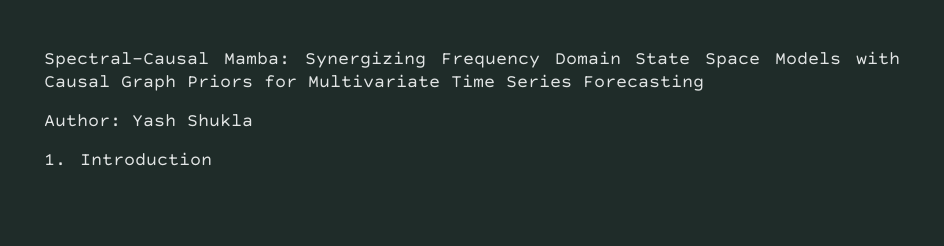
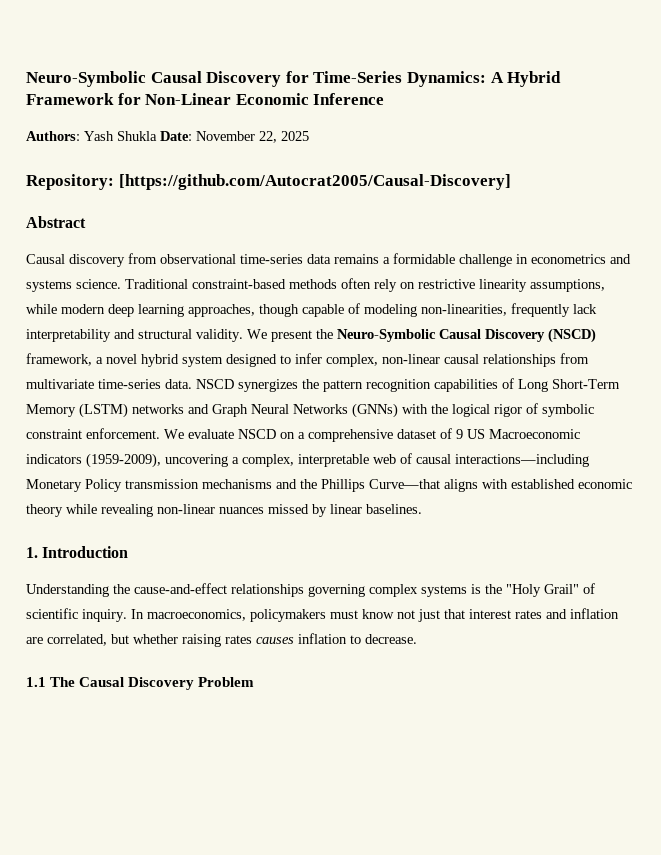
- Spectral-Causal Mamba: Synergizing Frequency Domain State Space Models with Causal Graph Priors for Multivariate Time Series Forecasting
- Author: Yash Shukla
+ Neuro-Symbolic Causal Discovery for Time-Series Dynamics: A Hybrid Framework for Non-Linear Economic Inference
+ Authors: Yash Shukla Date: November 22, 2025
+ Repository: [https://github.com/Autocrat2005/Causal-Discovery]
+ Abstract
+ Causal discovery from observational time-series data remains a formidable challenge in econometrics and systems science. Traditional constraint-based methods often rely on restrictive linearity assumptions, while modern deep learning approaches, though capable of modeling non-linearities, frequently lack interpretability and structural validity. We present the Neuro-Symbolic Causal Discovery (NSCD) framework, a novel hybrid system designed to infer complex, non-linear causal relationships from multivariate time-series data. NSCD synergizes the pattern recognition capabilities of Long Short-Term Memory (LSTM) networks and Graph Neural Networks (GNNs) with the logical rigor of symbolic constraint enforcement. We evaluate NSCD on a comprehensive dataset of 9 US Macroeconomic indicators (1959-2009), uncovering a complex, interpretable web of causal interactions—including Monetary Policy transmission mechanisms and the Phillips Curve—that aligns with established economic theory while revealing non-linear nuances missed by linear baselines.
  1. Introduction
+ Understanding the cause-and-effect relationships governing complex systems is the "Holy Grail" of scientific inquiry. In macroeconomics, policymakers must know not just that interest rates and inflation are correlated, but whether raising rates causes inflation to decrease.
+ 1.1 The Causal Discovery Problem

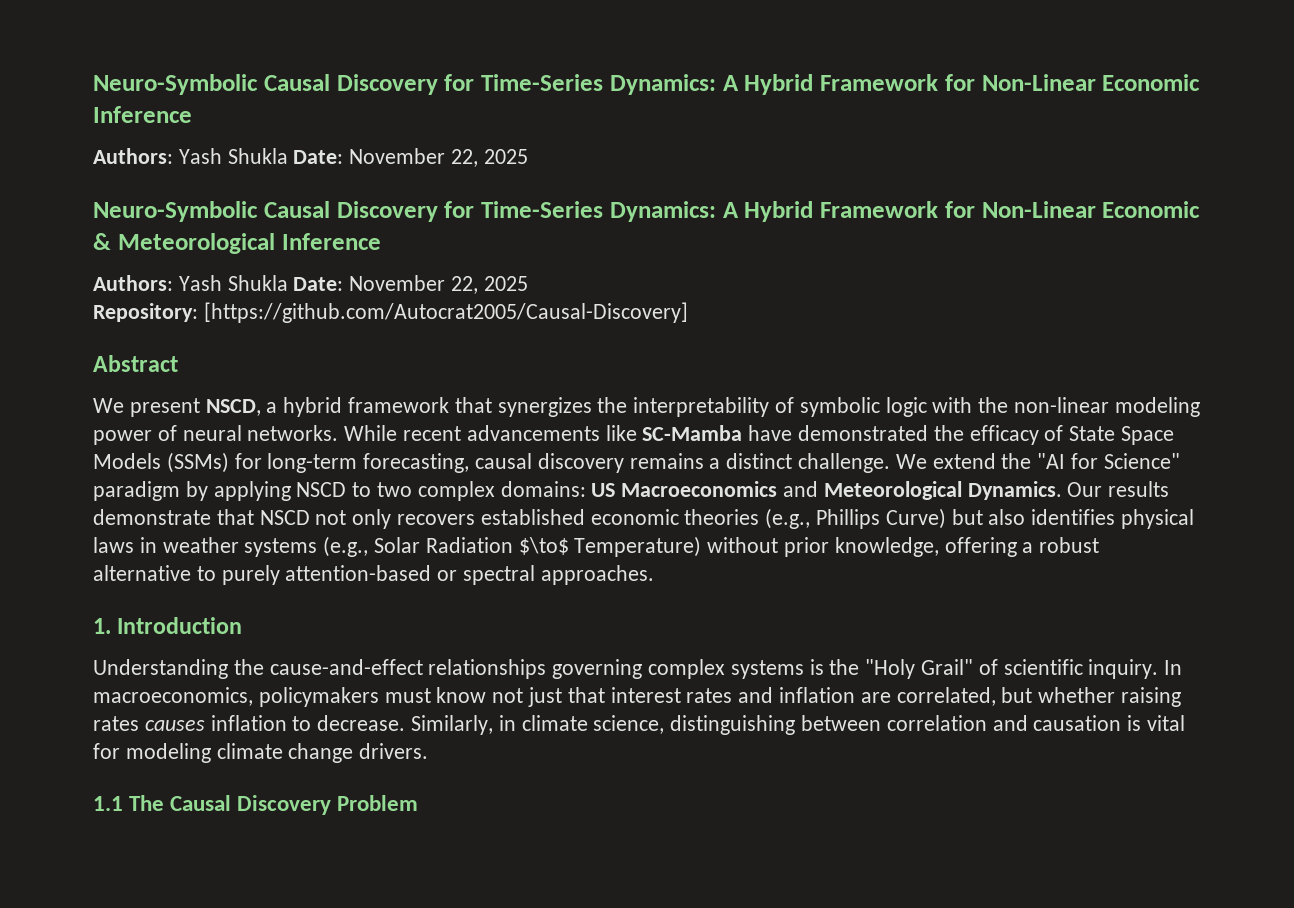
+ Neuro-Symbolic Causal Discovery for Time-Series Dynamics: A Hybrid Framework for Non-Linear Economic & Meteorological Inference
+ Authors: Yash Shukla Date: November 22, 2025
  Repository: [https://github.com/Autocrat2005/Causal-Discovery]
  Abstract
- Causal discovery from observational time-series data remains a formidable challenge in econometrics and systems science. Traditional constraint-based methods often rely on restrictive linearity assumptions, while modern deep learning approaches, though capable of modeling non-linearities, frequently lack interpretability and structural validity. We present the Neuro-Symbolic Causal Discovery (NSCD) framework, a novel hybrid system designed to infer complex, non-linear causal relationships from multivariate time-series data. NSCD synergizes the pattern recognition capabilities of Long Short-Term Memory (LSTM) networks and Graph Neural Networks (GNNs) with the logical rigor of symbolic constraint enforcement. We evaluate NSCD on a comprehensive dataset of 9 US Macroeconomic indicators (1959-2009), uncovering a complex, interpretable web of causal interactions—including Monetary Policy transmission mechanisms and the Phillips Curve—that aligns with established economic theory while revealing non-linear nuances missed by linear baselines.
+ We present NSCD, a hybrid framework that synergizes the interpretability of symbolic logic with the non-linear modeling power of neural networks. While recent advancements like SC-Mamba have demonstrated the efficacy of State Space Models (SSMs) for long-term forecasting, causal discovery remains a distinct challenge. We extend the "AI for Science" paradigm by applying NSCD to two complex domains: US Macroeconomics and Meteorological Dynamics. Our results demonstrate that NSCD not only recovers established economic theories (e.g., Phillips Curve) but also identifies physical laws in weather systems (e.g., Solar Radiation $\to$ Temperature) without prior knowledge, offering a robust alternative to purely attention-based or spectral approaches.
+ Similarly, in climate science, distinguishing between correlation and causation is vital for modeling climate change drivers.

